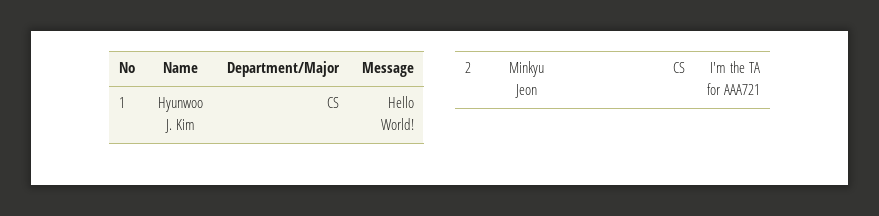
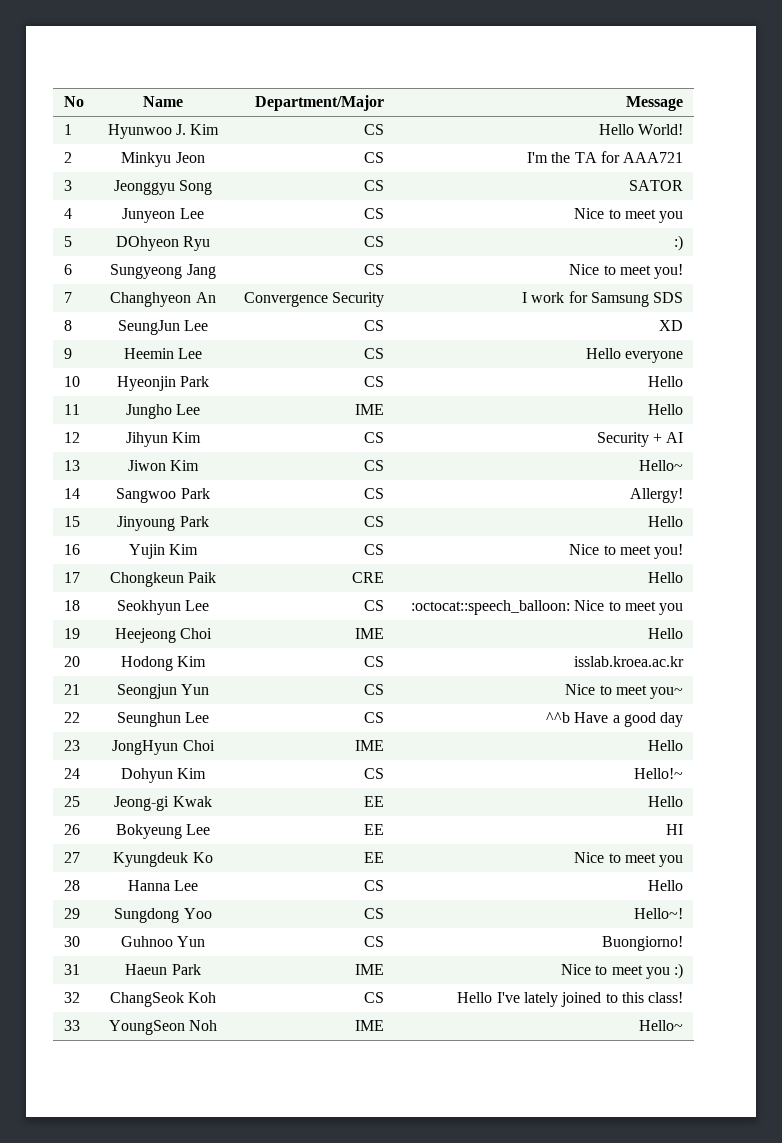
+ 3 | Jeonggyu Song | CS | SATOR
+ 4 | Junyeon Lee | CS | Nice to meet you
+ 5 | DOhyeon Ryu | CS | :)
+ 6 | Sungyeong Jang | CS | Nice to meet you!
+ 7 | Changhyeon An | Convergence Security | I work for Samsung SDS
+ 8 | SeungJun Lee | CS | XD
+ 9 | Heemin Lee | CS | Hello everyone
+ 10 | Hyeonjin Park | CS | Hello
+ 11 | Jungho Lee | IME | Hello
+ 12 | Jihyun Kim | CS | Security + AI
+ 13 | Jiwon Kim | CS | Hello~
+ 14 | Sangwoo Park | CS | Allergy!
+ 15 | Jinyoung Park | CS | Hello
+ 16 | Yujin Kim | CS | Nice to meet you!
+ 17 | Chongkeun Paik | CRE | Hello
+ 18 | Seokhyun Lee | CS | :octocat::speech_balloon: Nice to meet you
+ 19 | Heejeong Choi | IME | Hello
+ 20 | Hodong Kim | CS | isslab.kroea.ac.kr
+ 21 | Seongjun Yun | CS | Nice to meet you~
+ 22 | Seunghun Lee | CS | ^^b Have a good day
+ 23 | JongHyun Choi | IME | Hello
+ 24 | Dohyun Kim | CS | Hello!~
+ 25 | Jeong-gi Kwak | EE | Hello
+ 26 | Bokyeung Lee | EE | HI
+ 27 | Kyungdeuk Ko | EE | Nice to meet you
+ 28 | Hanna Lee | CS | Hello
+ 29 | Sungdong Yoo | CS | Hello~!
+ 30 | Guhnoo Yun | CS | Buongiorno!
+ 31 | Haeun Park | IME | Nice to meet you :)
+ 32 | ChangSeok Koh | CS | Hello I've lately joined to this class!
+ 33 | YoungSeon Noh | IME | Hello~

